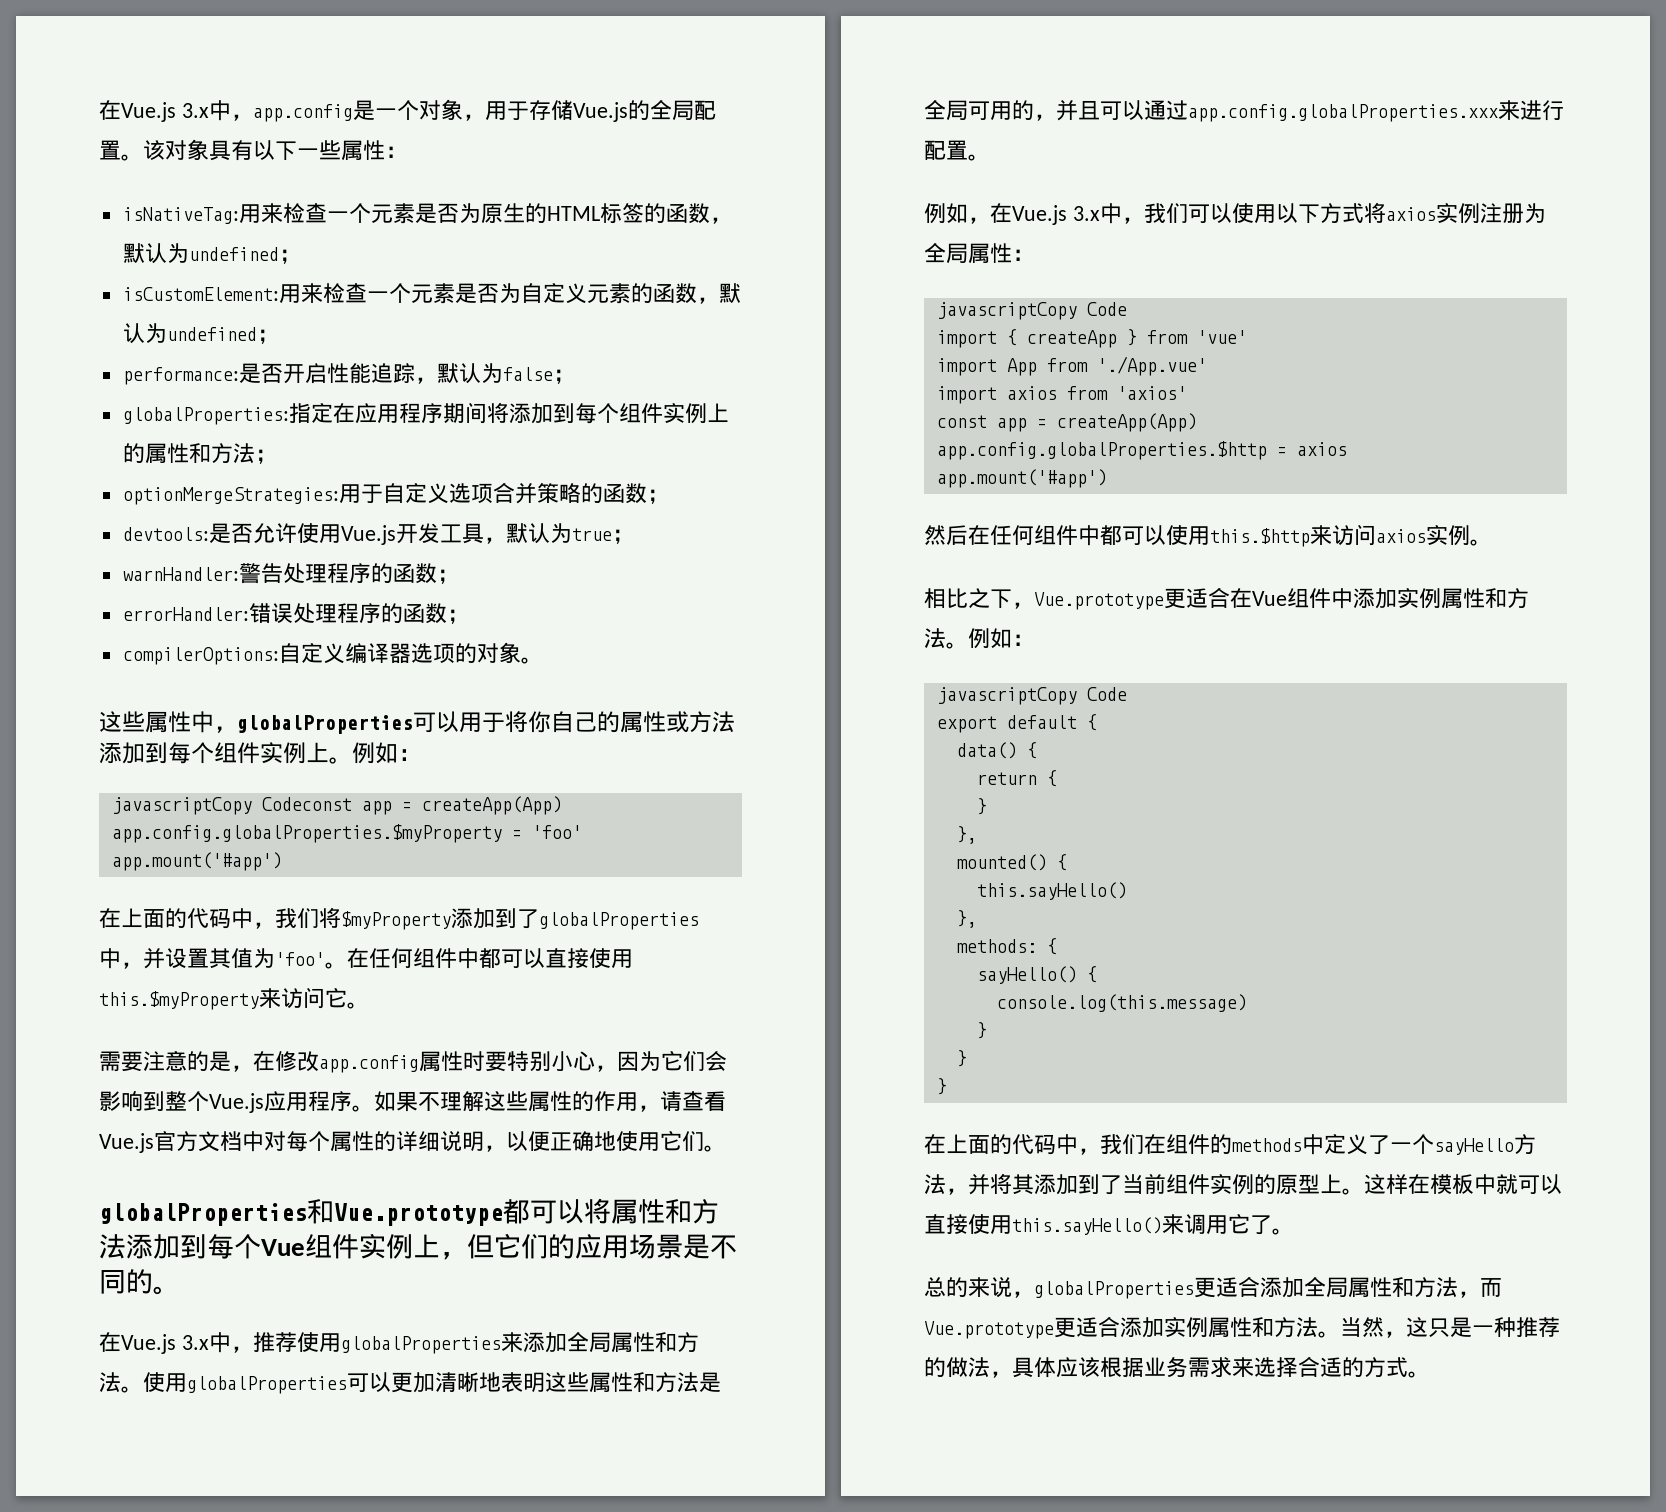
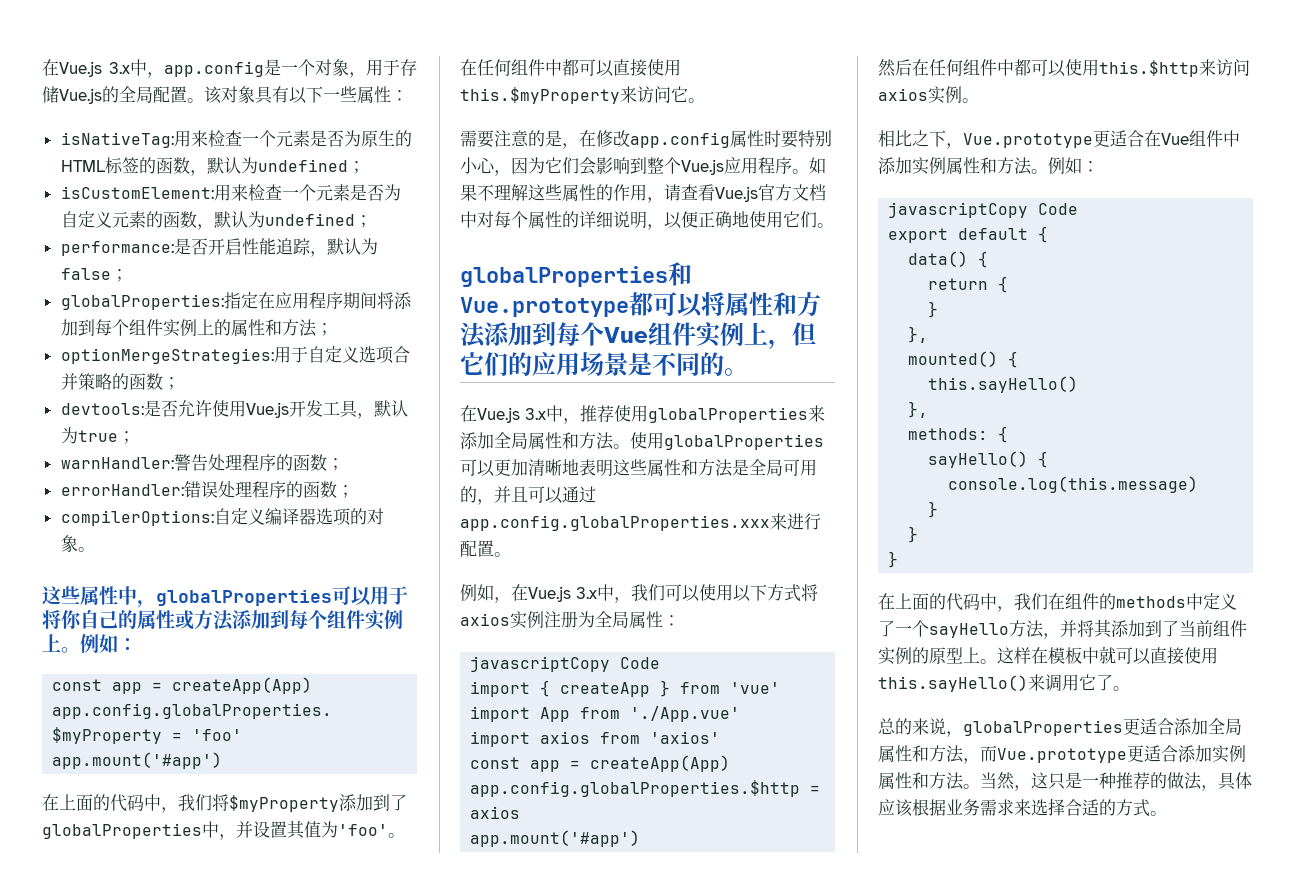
  这些属性中，globalProperties可以用于将你自己的属性或方法添加到每个组件实例上。例如：
- javascriptCopy Codeconst app = createApp(App)
+ const app = createApp(App)

